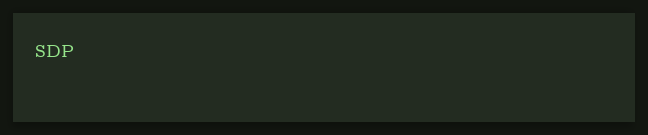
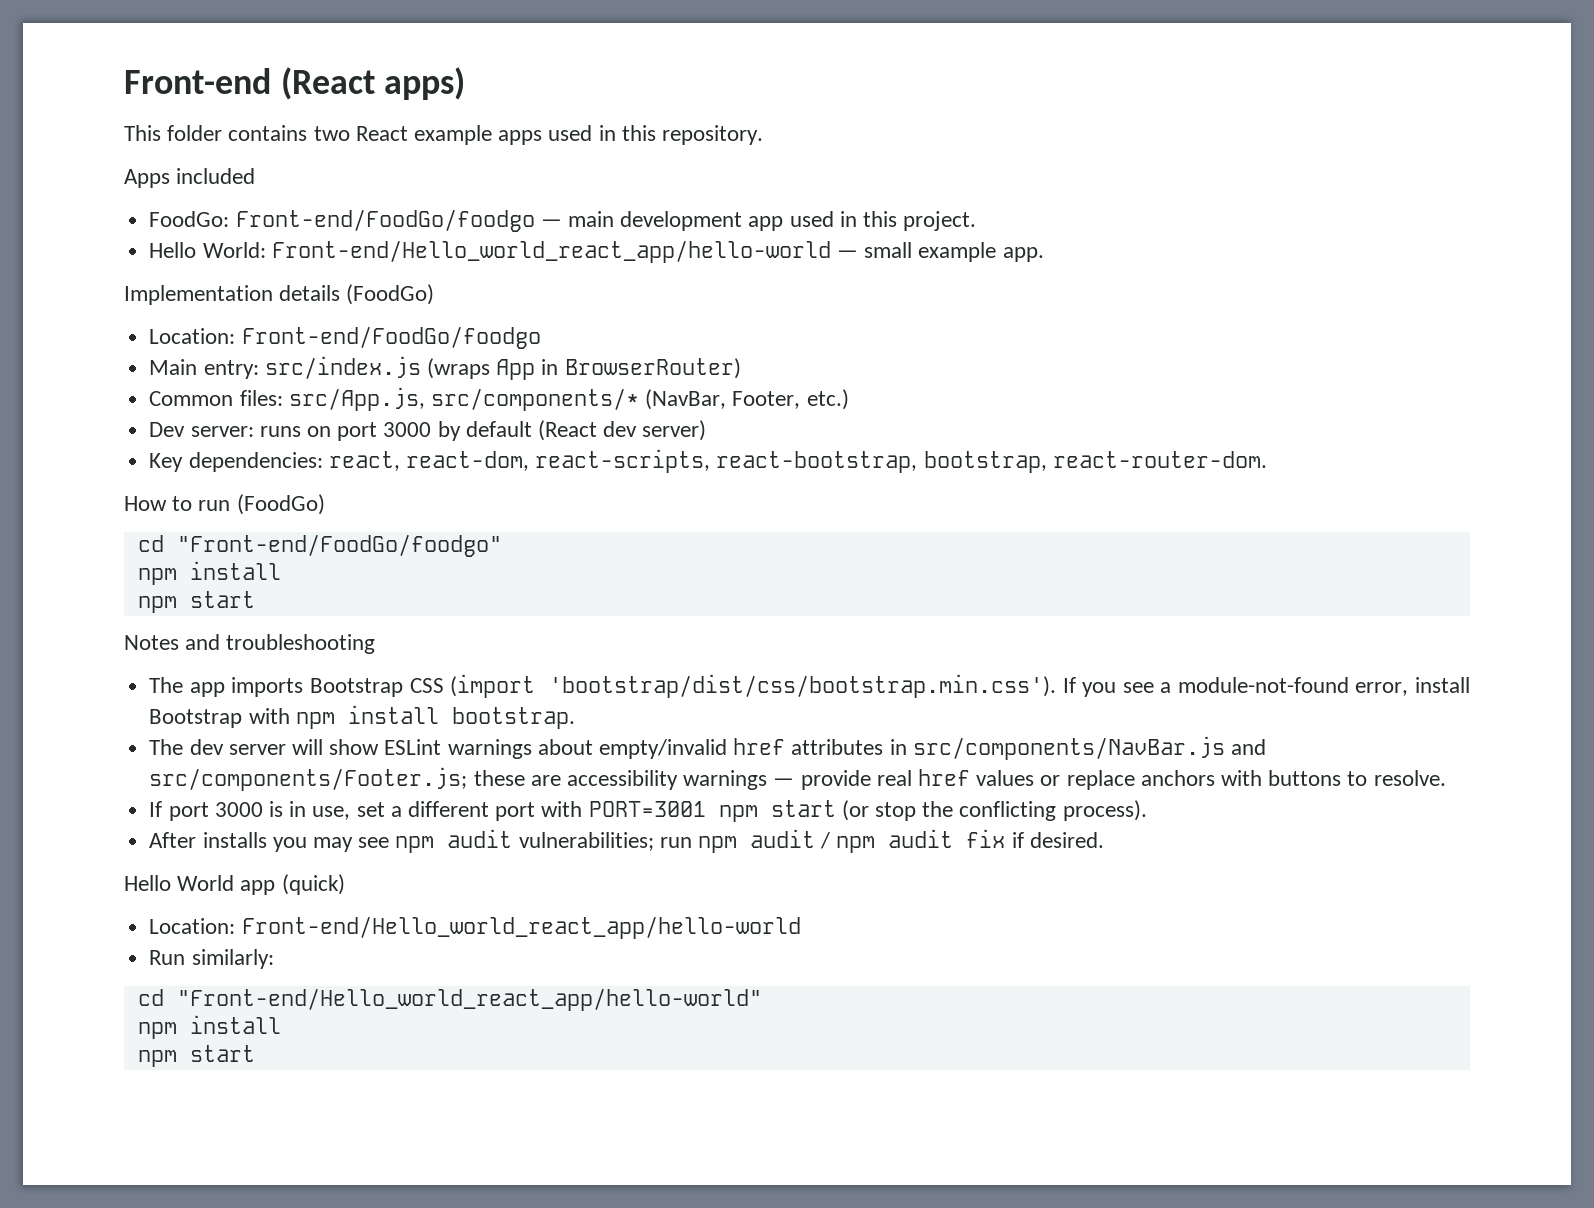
- SDP
+ Front-end (React apps)
+ This folder contains two React example apps used in this repository.
+ Apps included
+ FoodGo: Front-end/FoodGo/foodgo — main development app used in this project.
+ Hello World: Front-end/Hello_world_react_app/hello-world — small example app.
+ Implementation details (FoodGo)
+ Location: Front-end/FoodGo/foodgo
+ Main entry: src/index.js (wraps App in BrowserRouter)
+ Common files: src/App.js, src/components/* (NavBar, Footer, etc.)
+ Dev server: runs on port 3000 by default (React dev server)
+ Key dependencies: react, react-dom, react-scripts, react-bootstrap, bootstrap, react-router-dom.
+ How to run (FoodGo)
+ cd "Front-end/FoodGo/foodgo"
+ npm install
+ npm start
+ Notes and troubleshooting
+ The app imports Bootstrap CSS (import 'bootstrap/dist/css/bootstrap.min.css'). If you see a module-not-found error, install Bootstrap with npm install bootstrap.
+ The dev server will show ESLint warnings about empty/invalid href attributes in src/components/NavBar.js and src/components/Footer.js; these are accessibility warnings — provide real href values or replace anchors with buttons to resolve.
+ If port 3000 is in use, set a different port with PORT=3001 npm start (or stop the conflicting process).
+ After installs you may see npm audit vulnerabilities; run npm audit / npm audit fix if desired.
+ Hello World app (quick)
+ Location: Front-end/Hello_world_react_app/hello-world
+ Run similarly:
+ cd "Front-end/Hello_world_react_app/hello-world"
+ npm install
+ npm start

